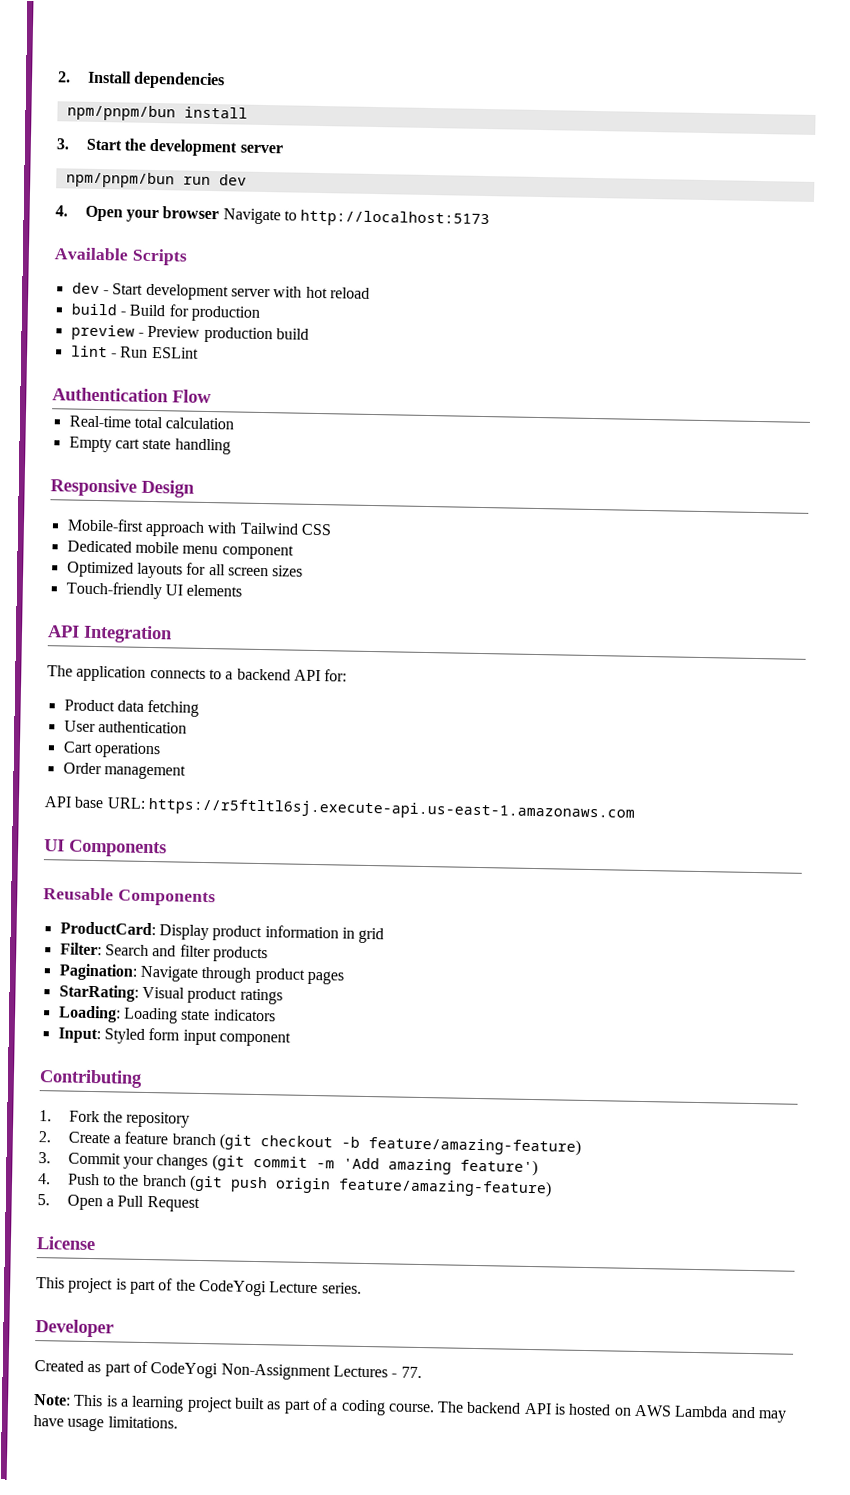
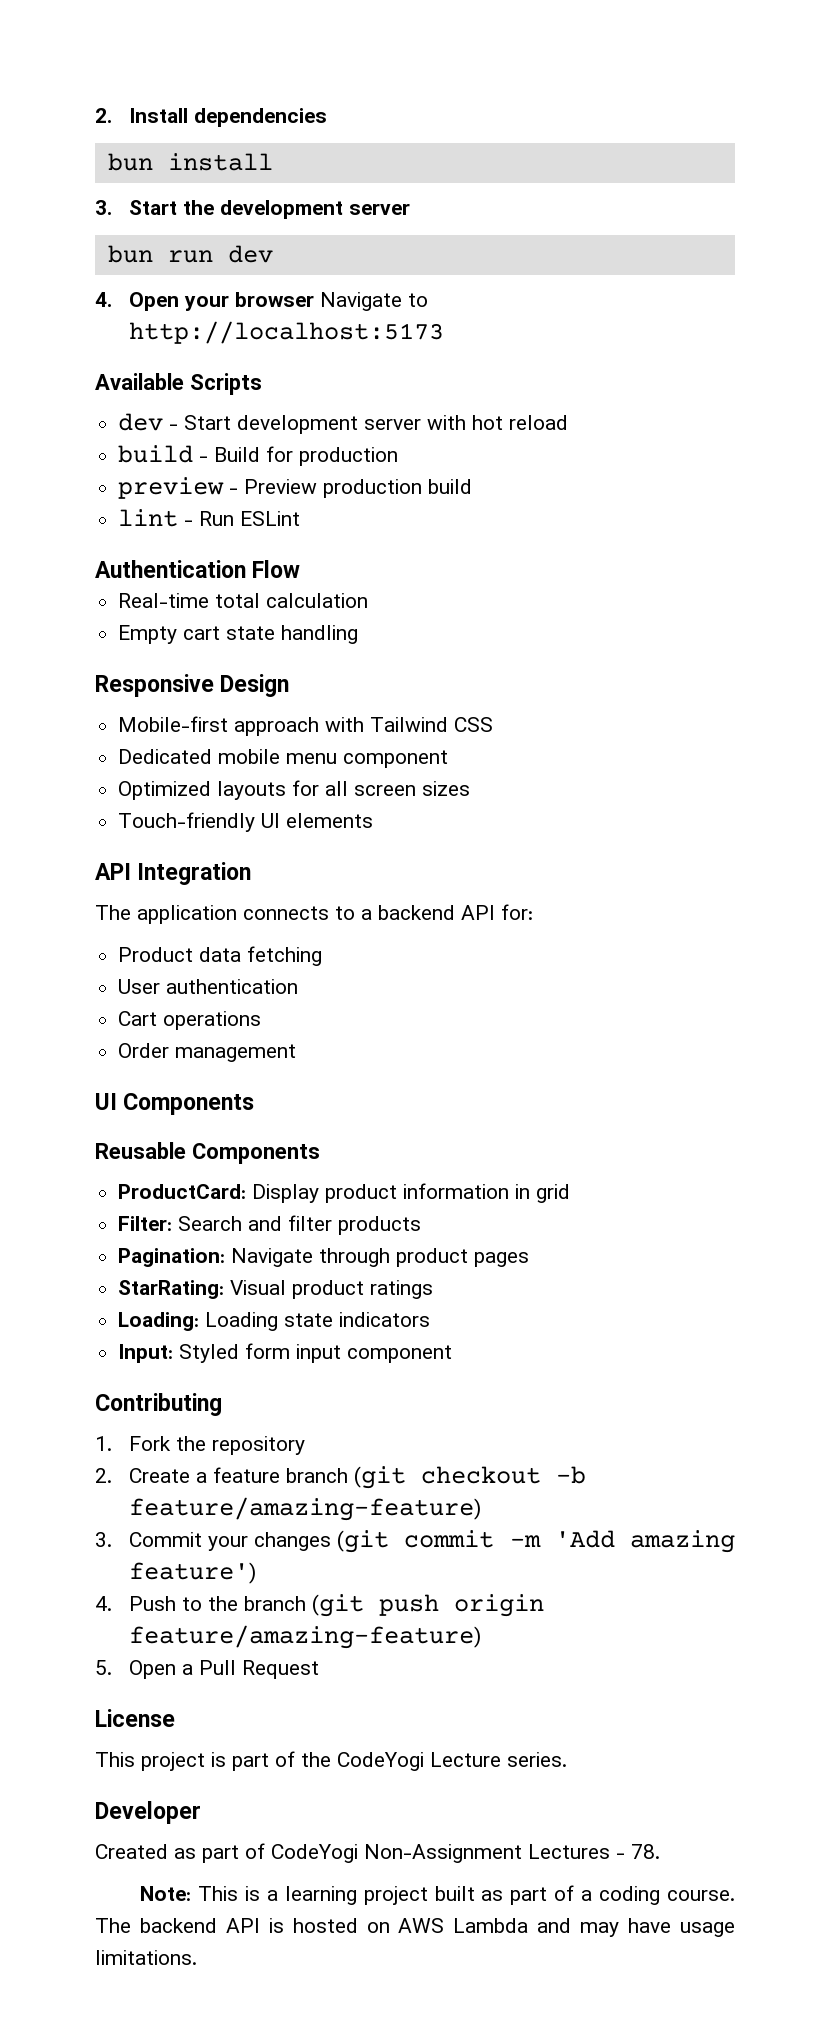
- npm/pnpm/bun install
+ bun install
- npm/pnpm/bun run dev
+ bun run dev
- API base URL: https://r5ftltl6sj.execute-api.us-east-1.amazonaws.com
- Created as part of CodeYogi Non-Assignment Lectures - 77.
+ Created as part of CodeYogi Non-Assignment Lectures - 78.

